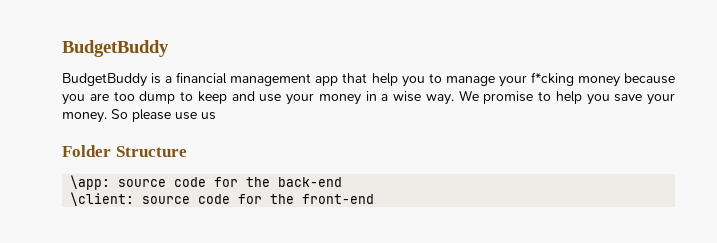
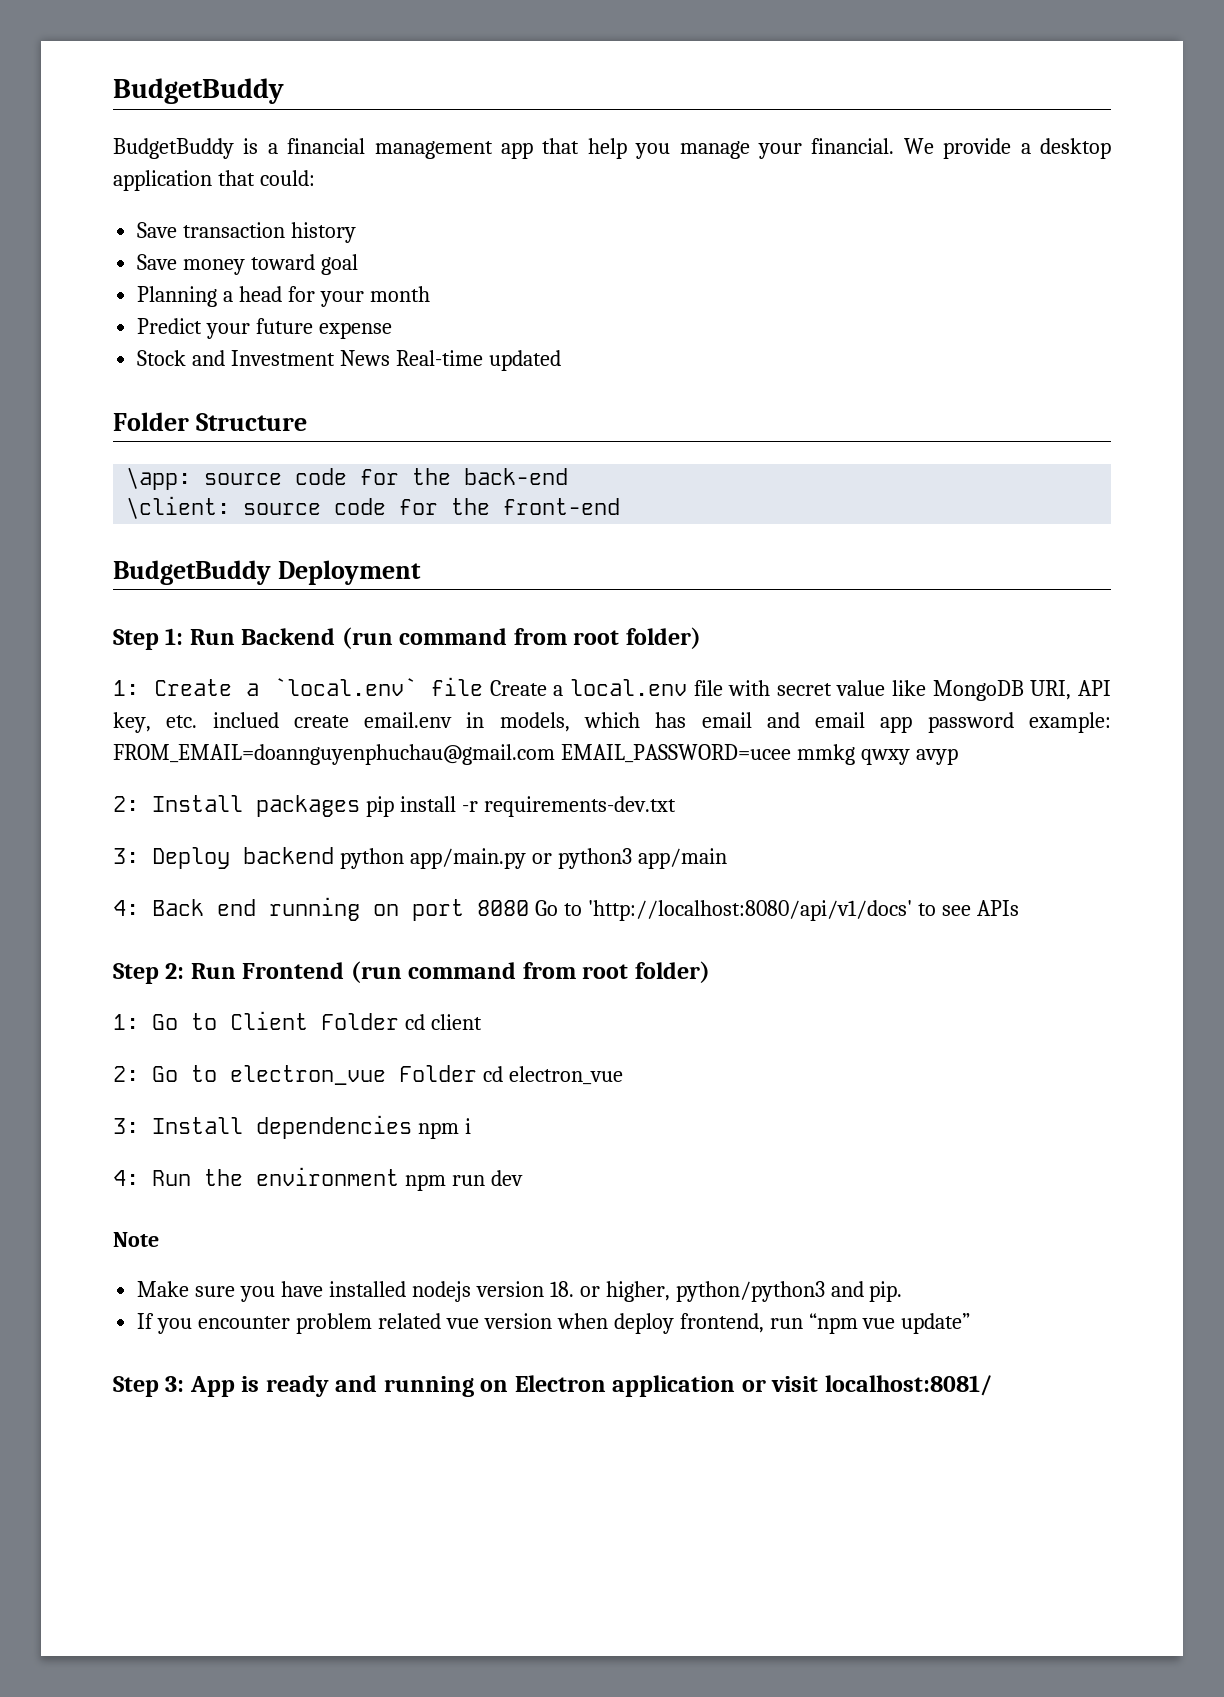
- BudgetBuddy is a financial management app that help you to manage your f*cking money because you are too dump to keep and use your money in a wise way. We promise to help you save your money. So please use us
+ BudgetBuddy is a financial management app that help you manage your financial. We provide a desktop application that could:
+ Save transaction history
+ Save money toward goal
+ Planning a head for your month
+ Predict your future expense
+ Stock and Investment News Real-time updated
+ BudgetBuddy Deployment
+ Step 1: Run Backend (run command from root folder)
+ 1: Create a `local.env` file Create a local.env file with secret value like MongoDB URI, API key, etc. inclued create email.env in models, which has email and email app password example: FROM_EMAIL=doannguyenphuchau@gmail.com EMAIL_PASSWORD=ucee mmkg qwxy avyp
+ 2: Install packages pip install -r requirements-dev.txt
+ 3: Deploy backend python app/main.py or python3 app/main
+ 4: Back end running on port 8080 Go to 'http://localhost:8080/api/v1/docs' to see APIs
+ Step 2: Run Frontend (run command from root folder)
+ 1: Go to Client Folder cd client
+ 2: Go to electron_vue Folder cd electron_vue
+ 3: Install dependencies npm i
+ 4: Run the environment npm run dev
+ Note
+ Make sure you have installed nodejs version 18. or higher, python/python3 and pip.
+ If you encounter problem related vue version when deploy frontend, run “npm vue update”
+ Step 3: App is ready and running on Electron application or visit localhost:8081/

